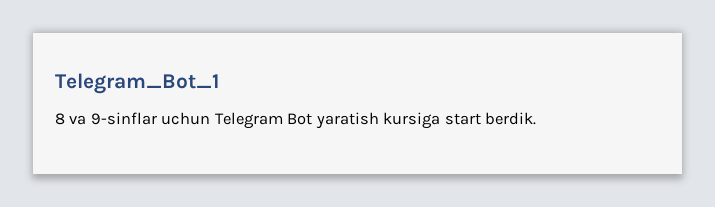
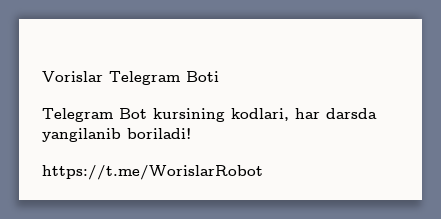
- Telegram_Bot_1
- 8 va 9-sinflar uchun Telegram Bot yaratish kursiga start berdik.
+ Vorislar Telegram Boti
+ Telegram Bot kursining kodlari, har darsda yangilanib boriladi!
+ https://t.me/WorislarRobot

